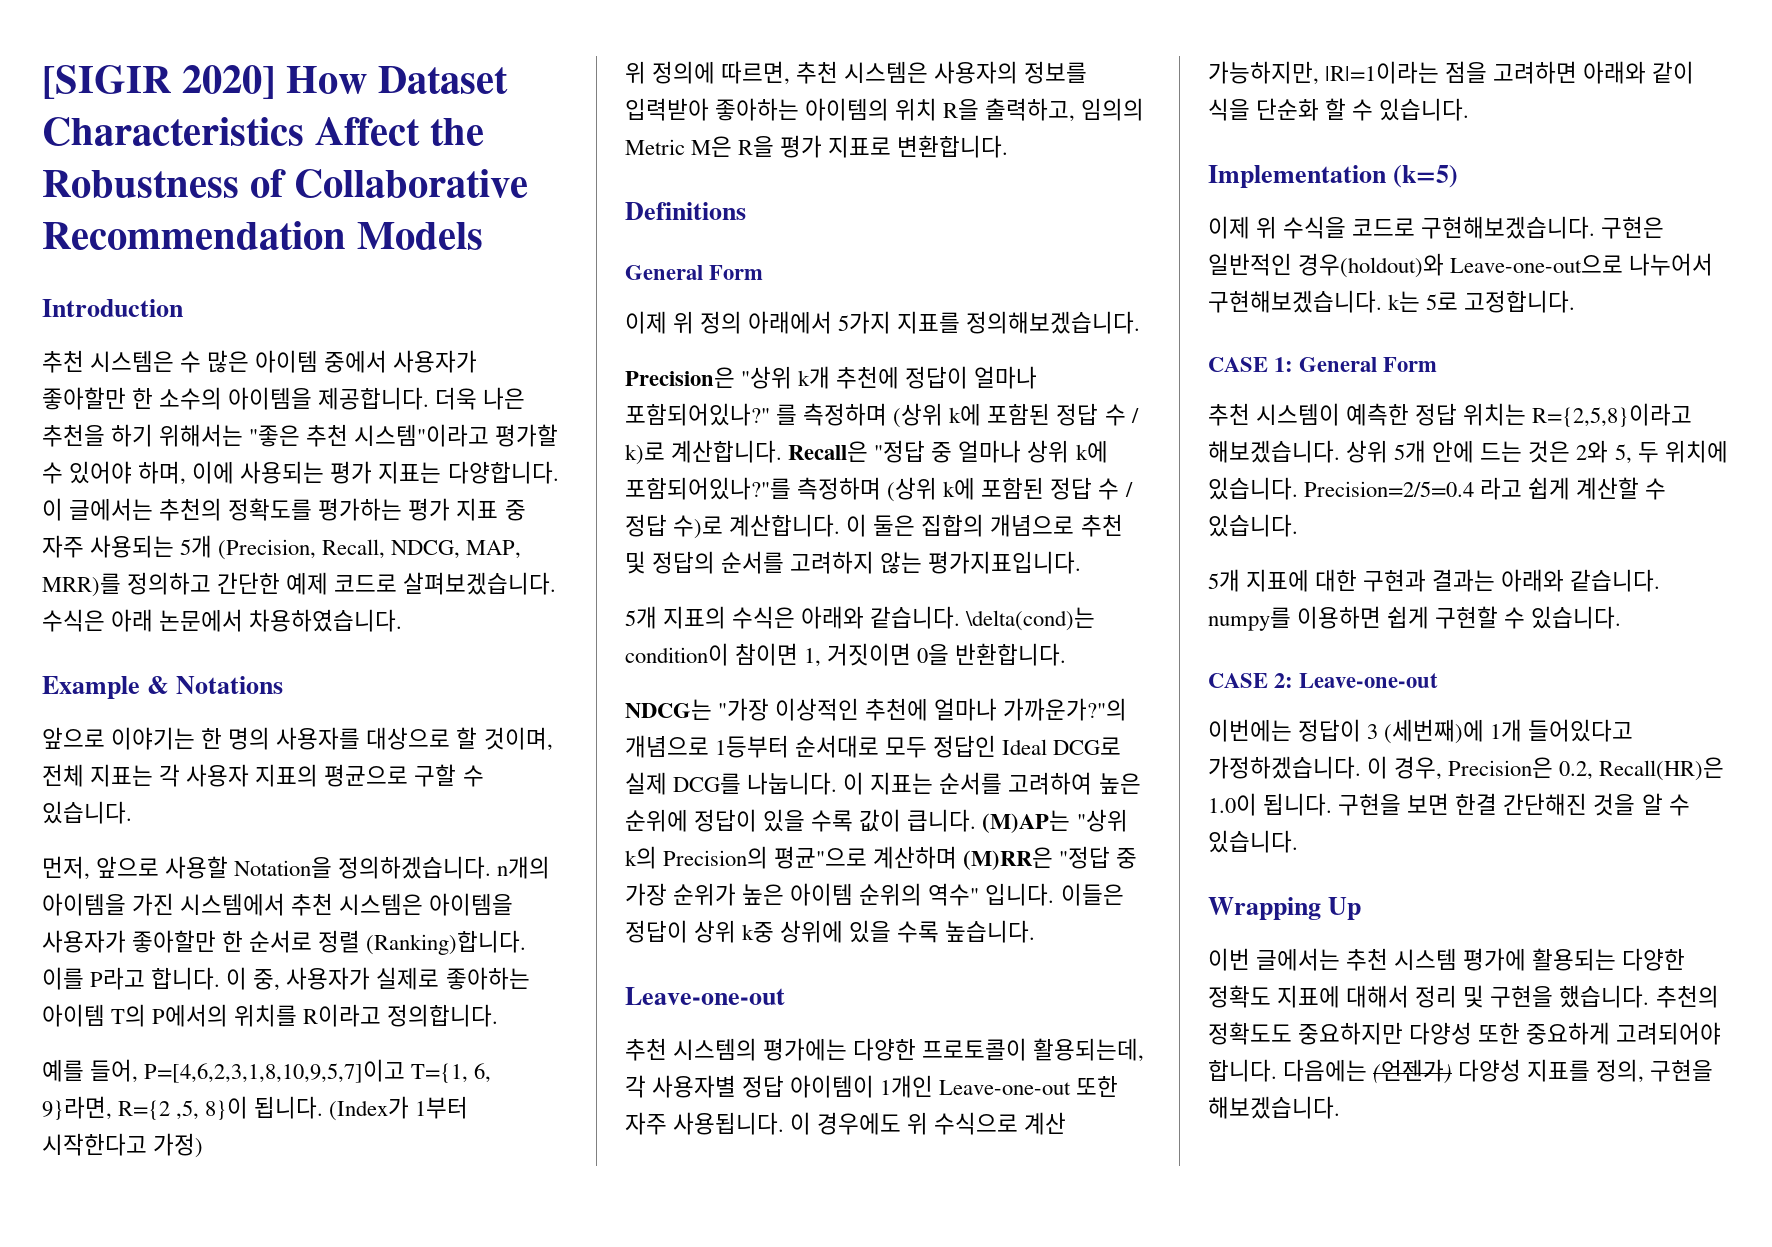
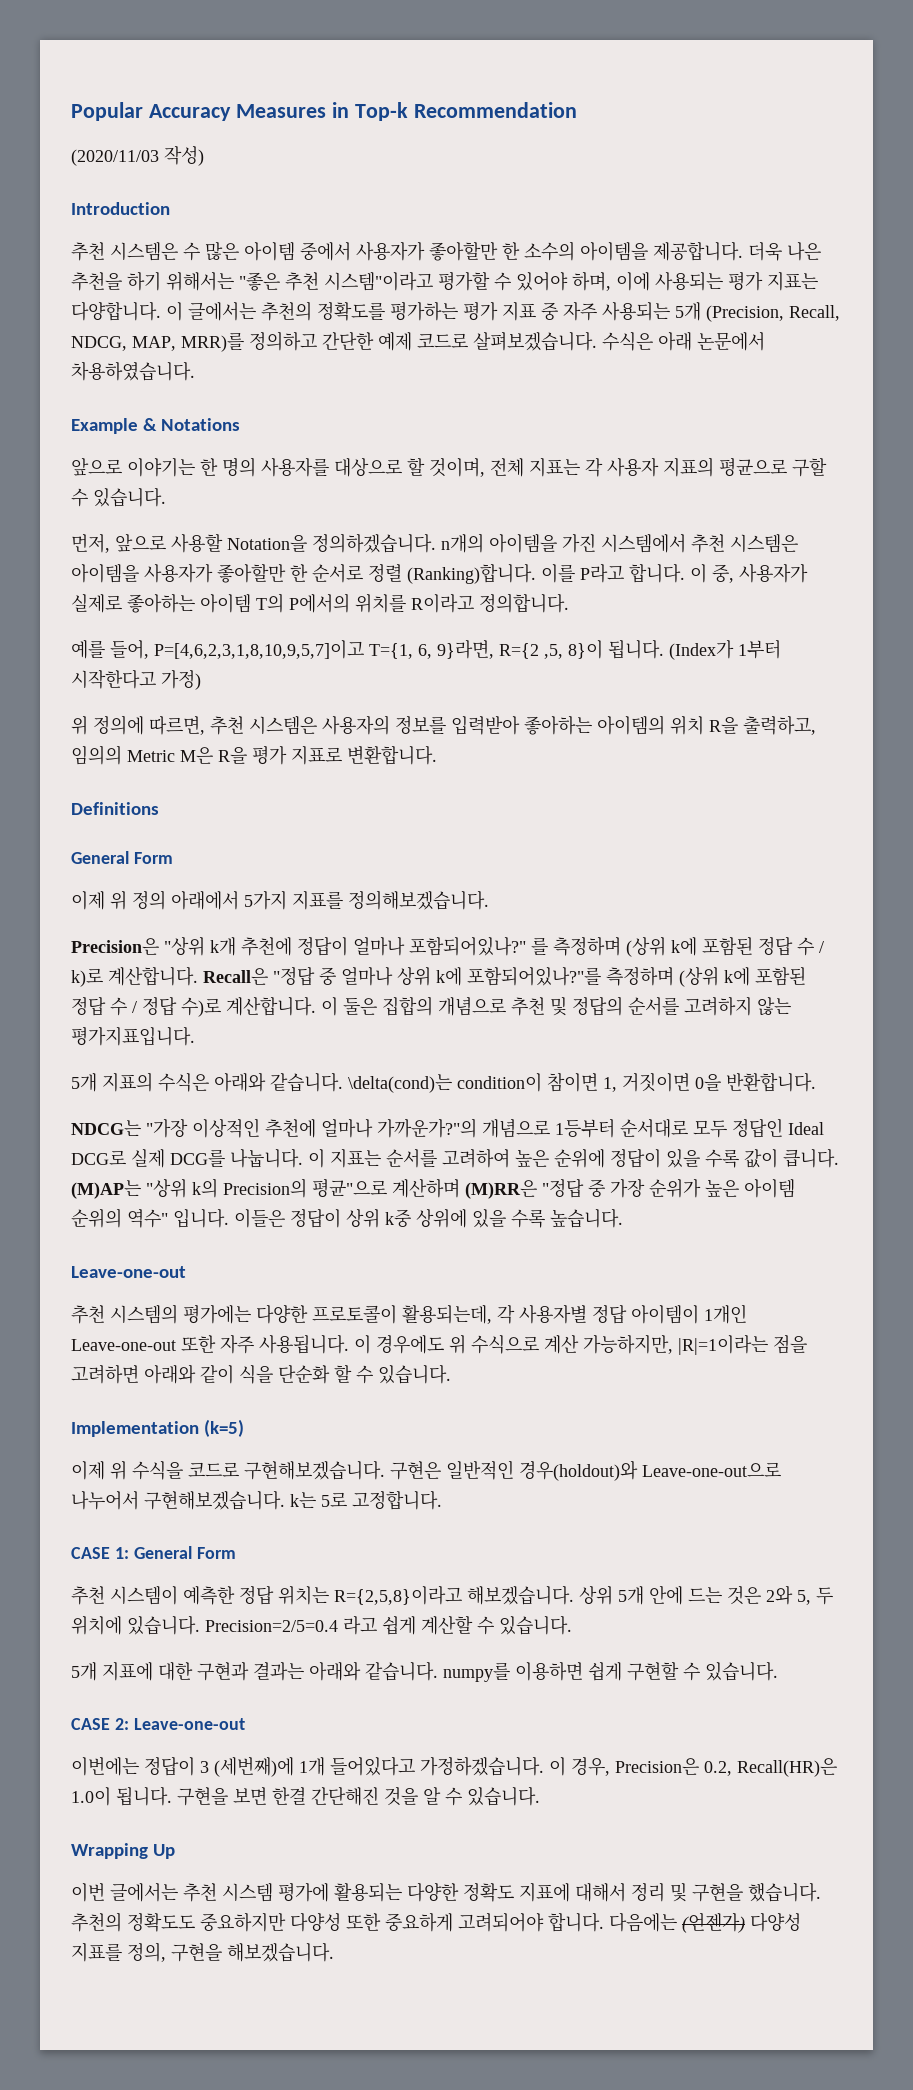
- [SIGIR 2020] How Dataset Characteristics Affect the Robustness of Collaborative Recommendation Models
+ Popular Accuracy Measures in Top-k Recommendation
+ (2020/11/03 작성)

